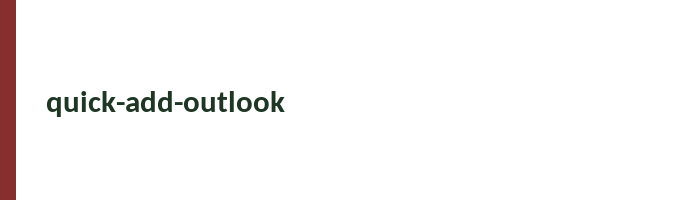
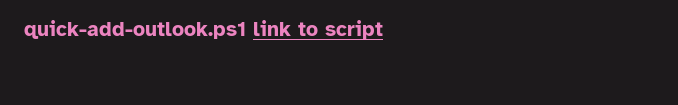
- quick-add-outlook
+ quick-add-outlook.ps1 link to script

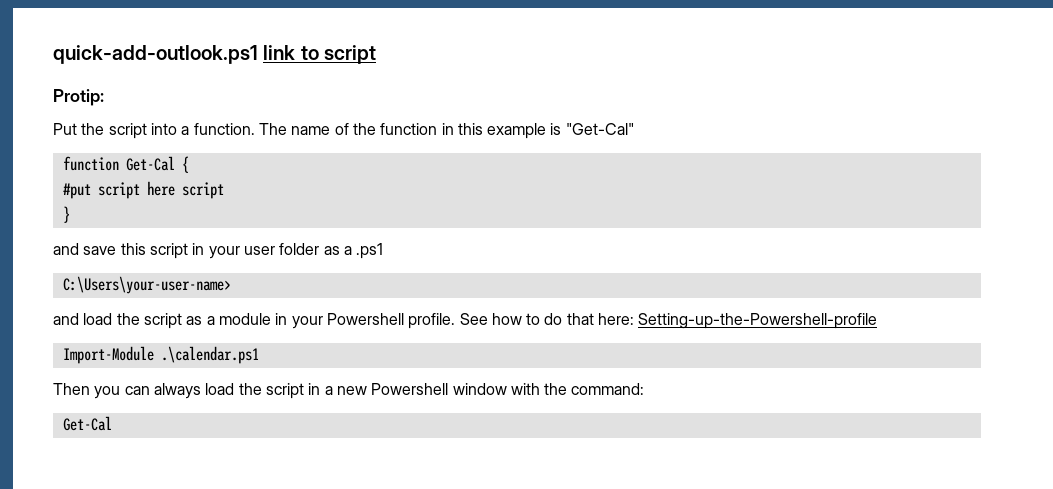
+ Protip:
+ Put the script into a function. The name of the function in this example is "Get-Cal"
+ function Get-Cal {
+ #put script here script
+ }
+ and save this script in your user folder as a .ps1
+ C:\Users\your-user-name>
+ and load the script as a module in your Powershell profile. See how to do that here: Setting-up-the-Powershell-profile
+ Import-Module .\calendar.ps1
+ Then you can always load the script in a new Powershell window with the command:
+ Get-Cal

